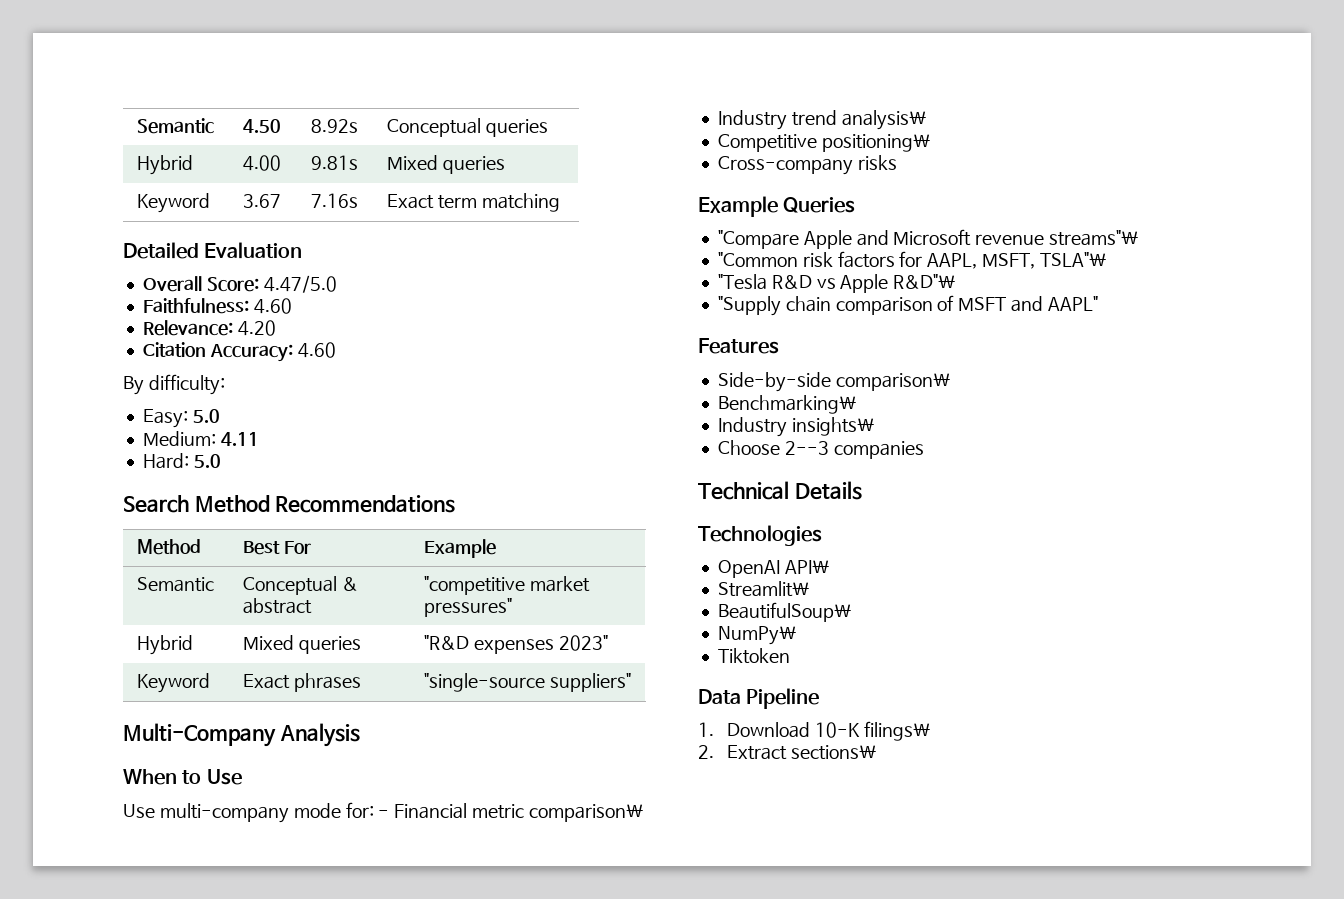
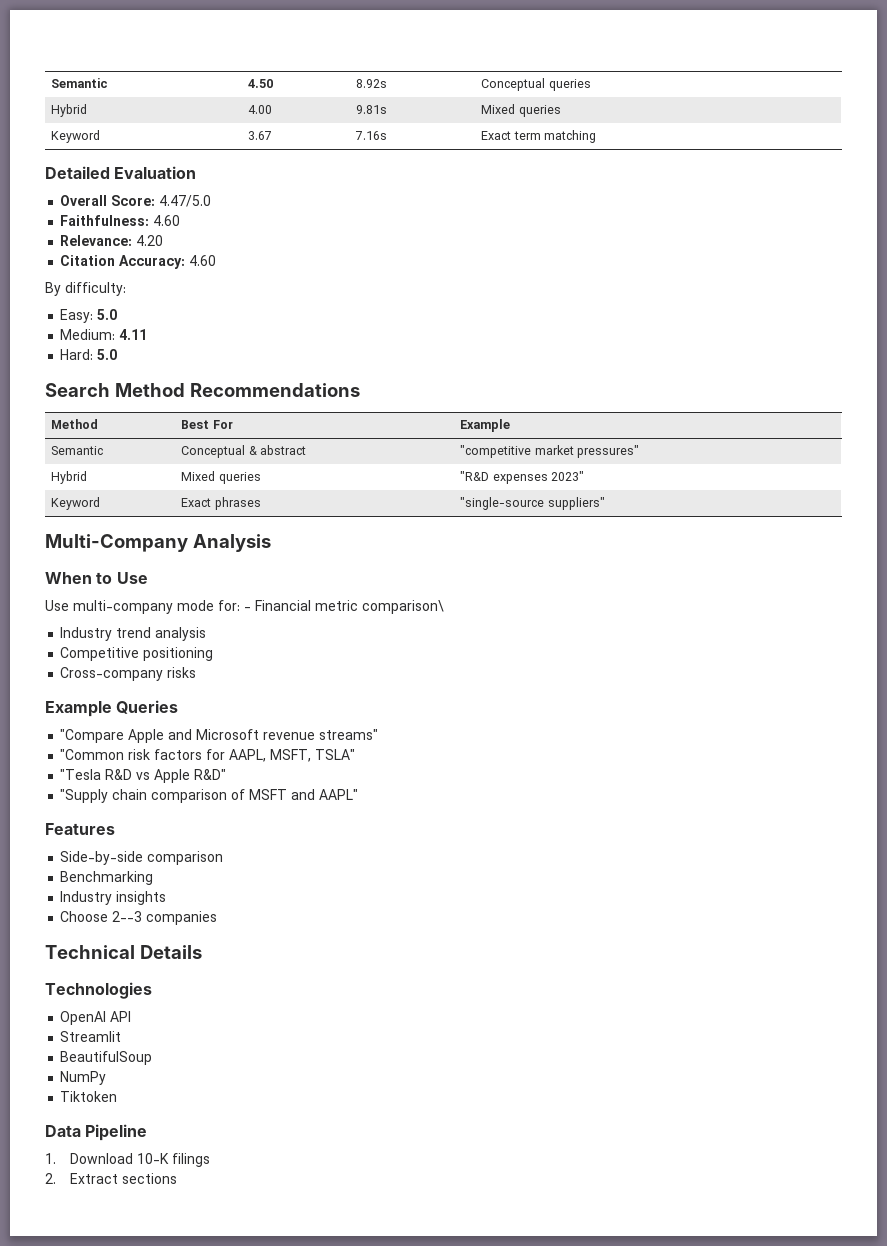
- Industry trend analysis\
+ Industry trend analysis
- Competitive positioning\
+ Competitive positioning
- "Compare Apple and Microsoft revenue streams"\
+ "Compare Apple and Microsoft revenue streams"
- "Common risk factors for AAPL, MSFT, TSLA"\
+ "Common risk factors for AAPL, MSFT, TSLA"
- "Tesla R&D vs Apple R&D"\
+ "Tesla R&D vs Apple R&D"
- Side-by-side comparison\
- Benchmarking\
- Industry insights\
+ Side-by-side comparison
+ Benchmarking
+ Industry insights
- OpenAI API\
- Streamlit\
- BeautifulSoup\
- NumPy\
+ OpenAI API
+ Streamlit
+ BeautifulSoup
+ NumPy
- 1. Download 10-K filings\
+ 1. Download 10-K filings
- 2. Extract sections\
+ 2. Extract sections

